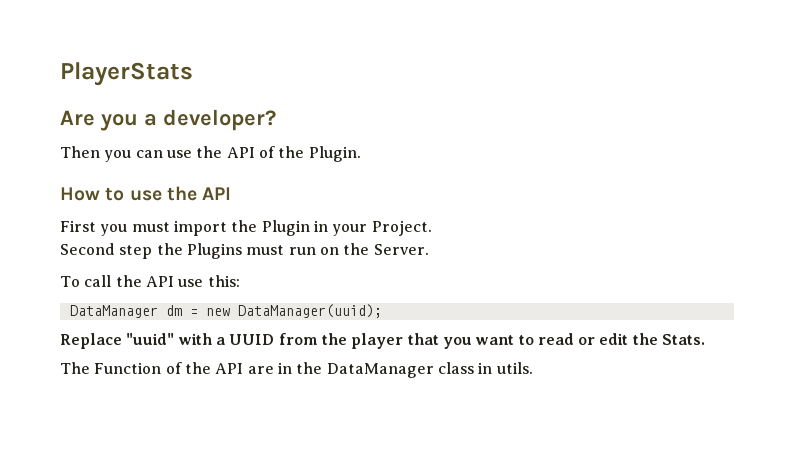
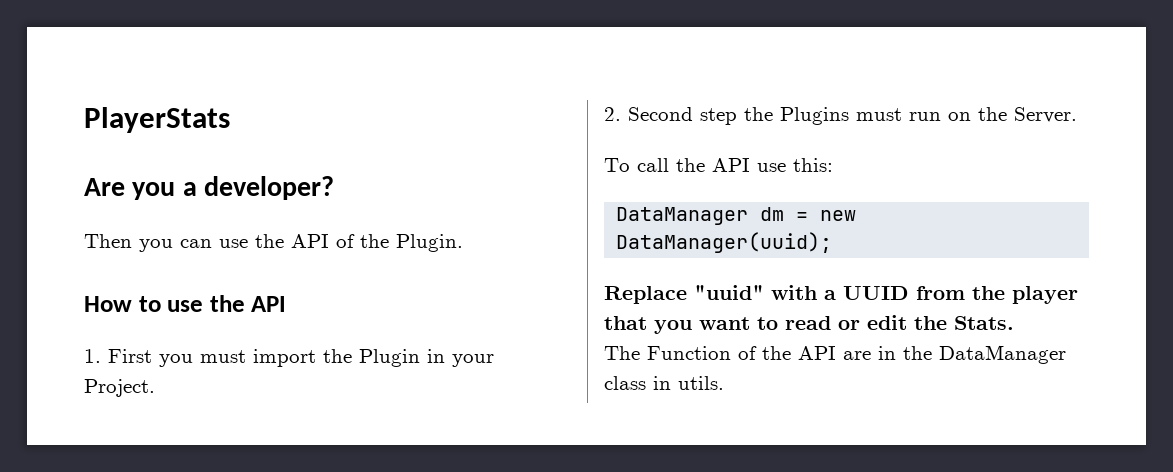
- First you must import the Plugin in your Project.
+ 1. First you must import the Plugin in your Project.
- Second step the Plugins must run on the Server.
+ 2. Second step the Plugins must run on the Server.

